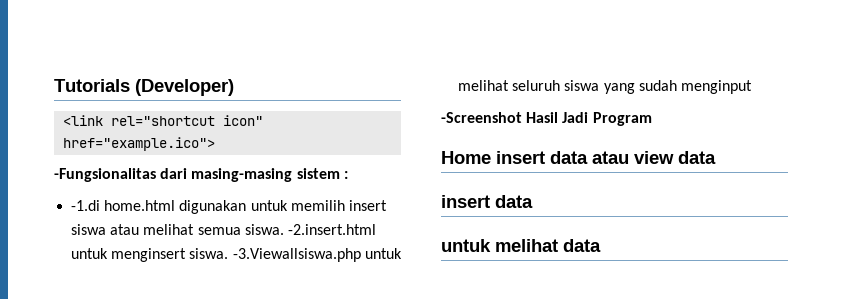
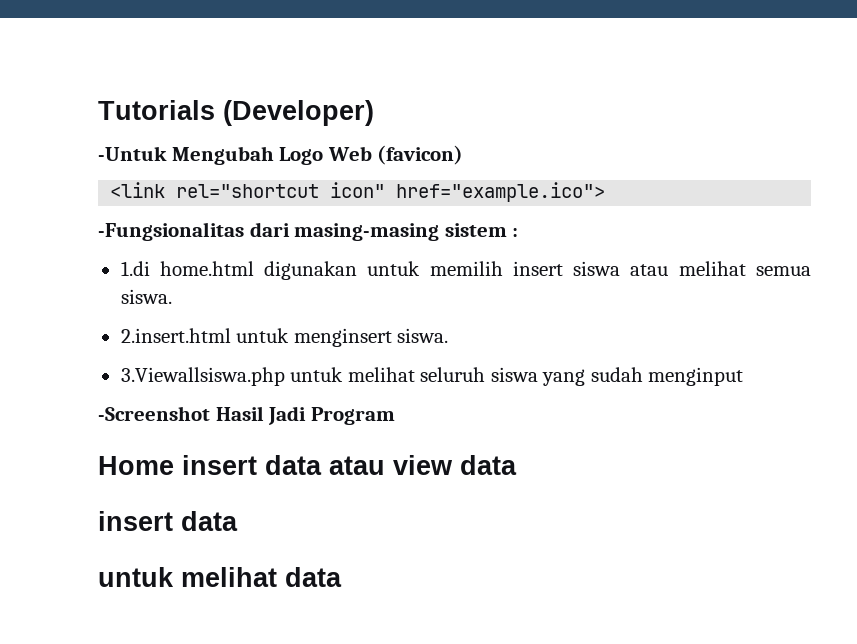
+ -Untuk Mengubah Logo Web (favicon)
- -1.di home.html digunakan untuk memilih insert siswa atau melihat semua siswa. -2.insert.html untuk menginsert siswa. -3.Viewallsiswa.php untuk melihat seluruh siswa yang sudah menginput
+ 1.di home.html digunakan untuk memilih insert siswa atau melihat semua siswa.
+ 2.insert.html untuk menginsert siswa.
+ 3.Viewallsiswa.php untuk melihat seluruh siswa yang sudah menginput

